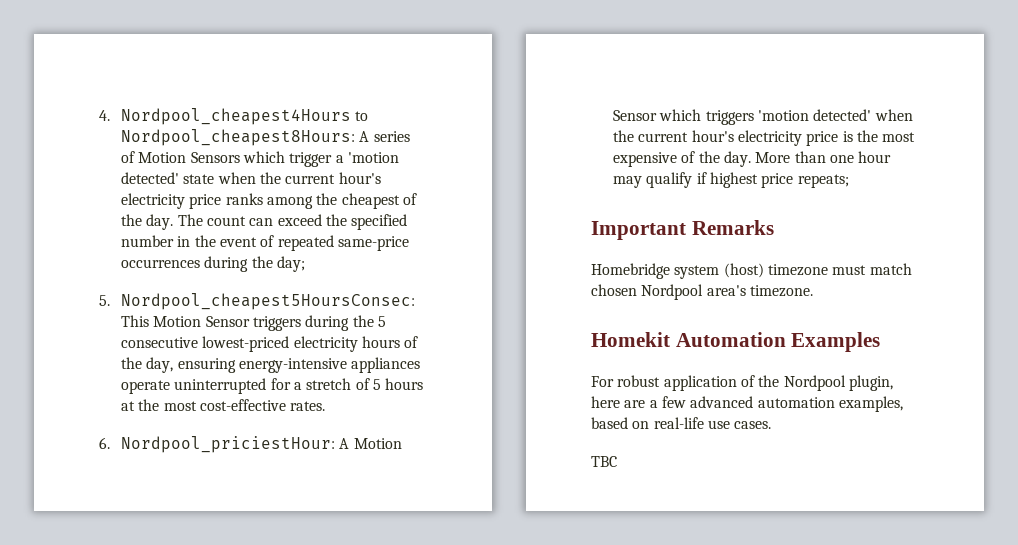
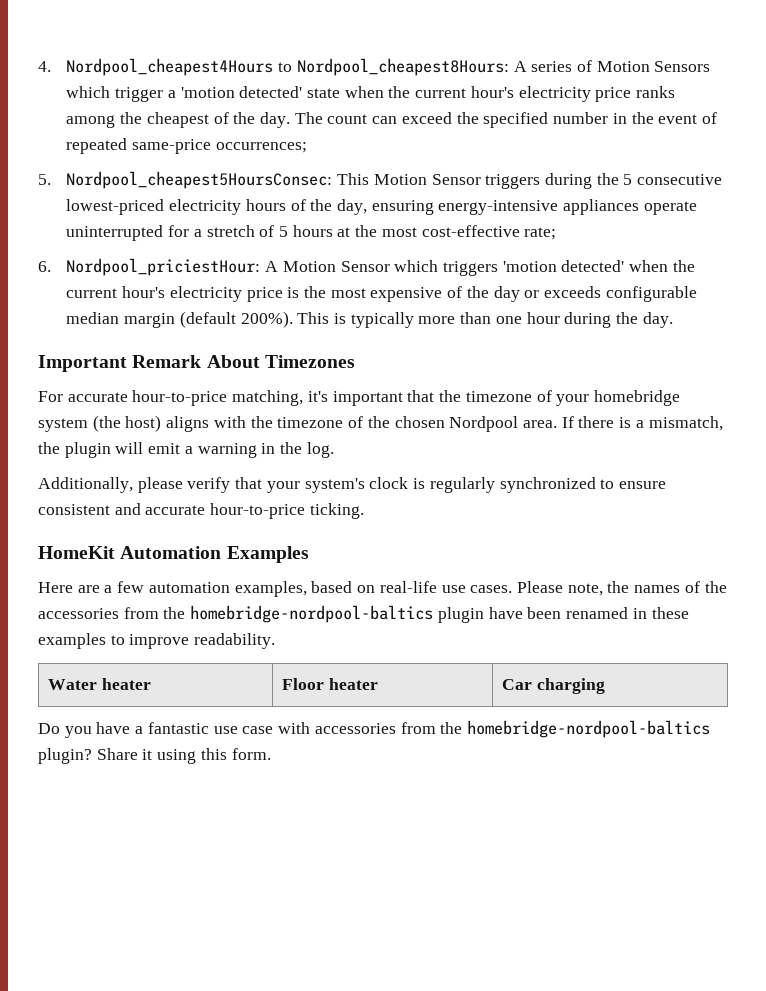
- The count can exceed the specified number in the event of repeated same-price occurrences during the day;
+ The count can exceed the specified number in the event of repeated same-price occurrences;
- 5. Nordpool_cheapest5HoursConsec: This Motion Sensor triggers during the 5 consecutive lowest-priced electricity hours of the day, ensuring energy-intensive appliances operate uninterrupted for a stretch of 5 hours at the most cost-effective rates.
+ 5. Nordpool_cheapest5HoursConsec: This Motion Sensor triggers during the 5 consecutive lowest-priced electricity hours of the day, ensuring energy-intensive appliances operate uninterrupted for a stretch of 5 hours at the most cost-effective rate;
- 6. Nordpool_priciestHour: A Motion Sensor which triggers 'motion detected' when the current hour's electricity price is the most expensive of the day. More than one hour may qualify if highest price repeats;
- Important Remarks
- Homebridge system (host) timezone must match chosen Nordpool area's timezone.
- Homekit Automation Examples
- For robust application of the Nordpool plugin, here are a few advanced automation examples, based on real-life use cases.
- TBC
+ 6. Nordpool_priciestHour: A Motion Sensor which triggers 'motion detected' when the current hour's electricity price is the most expensive of the day or exceeds configurable median margin (default 200%). This is typically more than one hour during the day.
+ Important Remark About Timezones
+ For accurate hour-to-price matching, it's important that the timezone of your homebridge system (the host) aligns with the timezone of the chosen Nordpool area. If there is a mismatch, the plugin will emit a warning in the log.
+ Additionally, please verify that your system's clock is regularly synchronized to ensure consistent and accurate hour-to-price ticking.
+ HomeKit Automation Examples
+ Here are a few automation examples, based on real-life use cases. Please note, the names of the accessories from the homebridge-nordpool-baltics plugin have been renamed in these examples to improve readability.
+ Water heater | Floor heater | Car charging
+ Do you have a fantastic use case with accessories from the homebridge-nordpool-baltics plugin? Share it using this form.

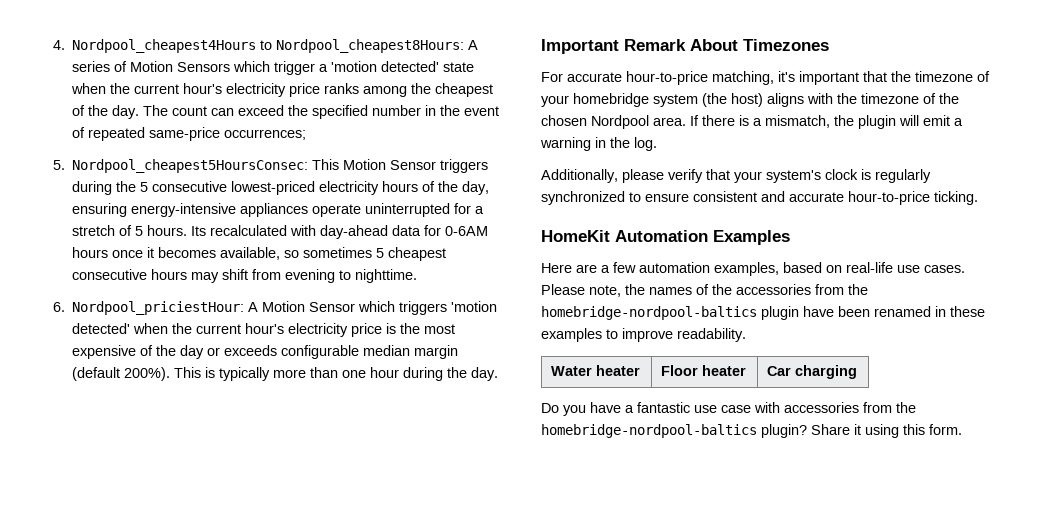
- 5. Nordpool_cheapest5HoursConsec: This Motion Sensor triggers during the 5 consecutive lowest-priced electricity hours of the day, ensuring energy-intensive appliances operate uninterrupted for a stretch of 5 hours at the most cost-effective rate;
+ 5. Nordpool_cheapest5HoursConsec: This Motion Sensor triggers during the 5 consecutive lowest-priced electricity hours of the day, ensuring energy-intensive appliances operate uninterrupted for a stretch of 5 hours. Its recalculated with day-ahead data for 0-6AM hours once it becomes available, so sometimes 5 cheapest consecutive hours may shift from evening to nighttime.

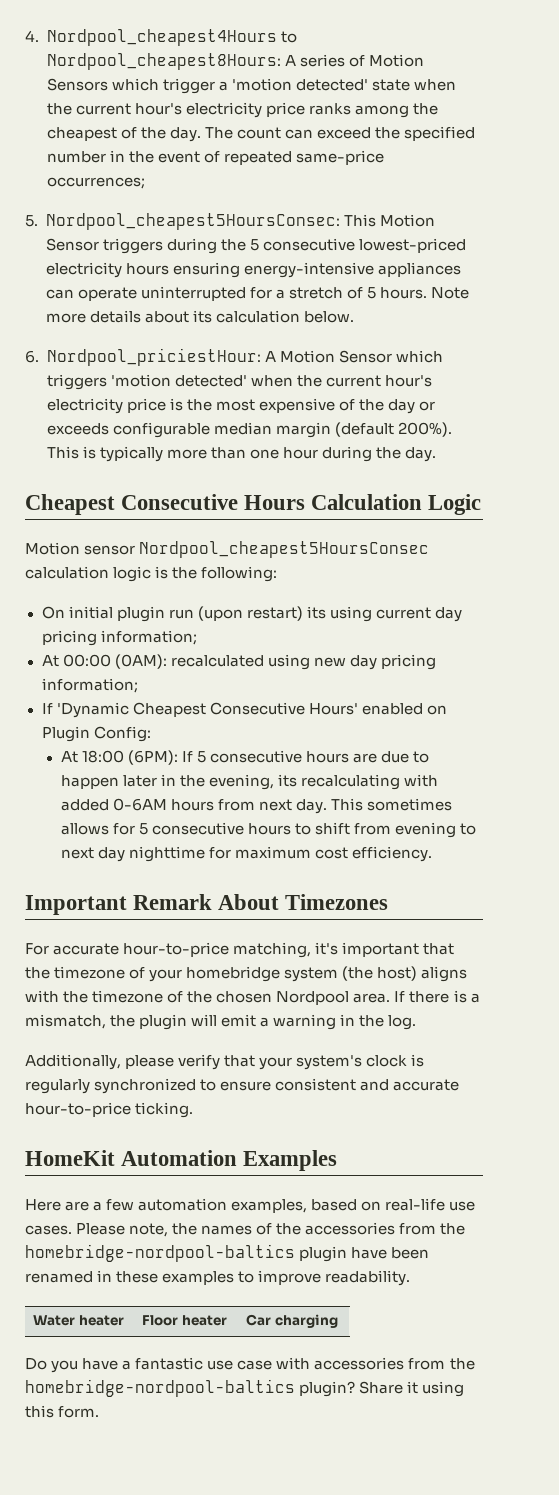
- 5. Nordpool_cheapest5HoursConsec: This Motion Sensor triggers during the 5 consecutive lowest-priced electricity hours of the day, ensuring energy-intensive appliances operate uninterrupted for a stretch of 5 hours.
+ 5. Nordpool_cheapest5HoursConsec: This Motion Sensor triggers during the 5 consecutive lowest-priced electricity hours ensuring energy-intensive appliances can operate uninterrupted for a stretch of 5 hours.
- Its recalculated with day-ahead data for 0-6AM hours once it becomes available, so sometimes 5 cheapest consecutive hours may shift from evening to nighttime.
+ Note more details about its calculation below.
+ Cheapest Consecutive Hours Calculation Logic
+ Motion sensor Nordpool_cheapest5HoursConsec calculation logic is the following:
+ On initial plugin run (upon restart) its using current day pricing information;
+ At 00:00 (0AM): recalculated using new day pricing information;
+ If 'Dynamic Cheapest Consecutive Hours' enabled on Plugin Config:
+ At 18:00 (6PM): If 5 consecutive hours are due to happen later in the evening, its recalculating with added 0-6AM hours from next day. This sometimes allows for 5 consecutive hours to shift from evening to next day nighttime for maximum cost efficiency.

